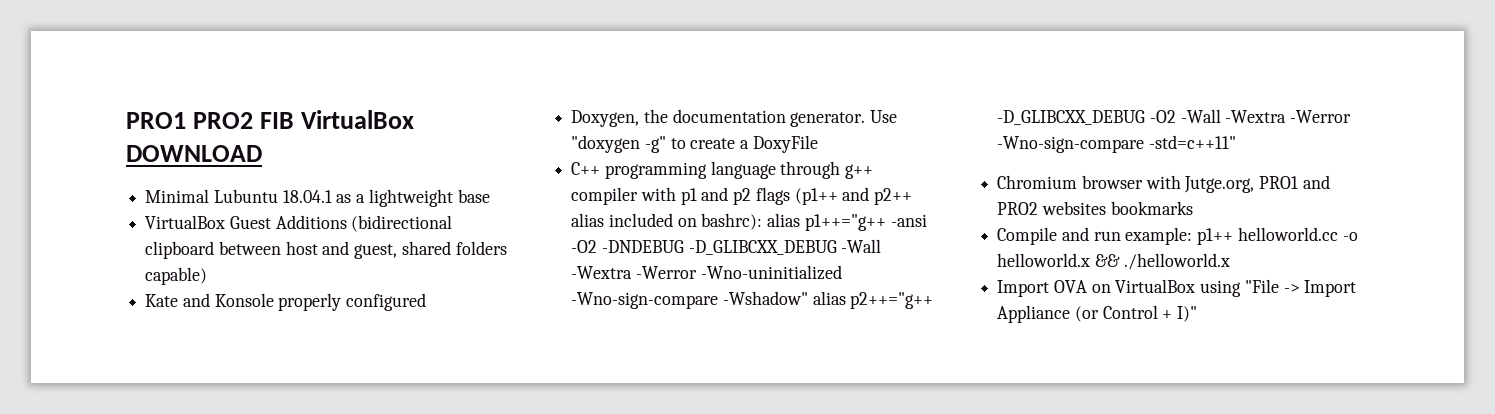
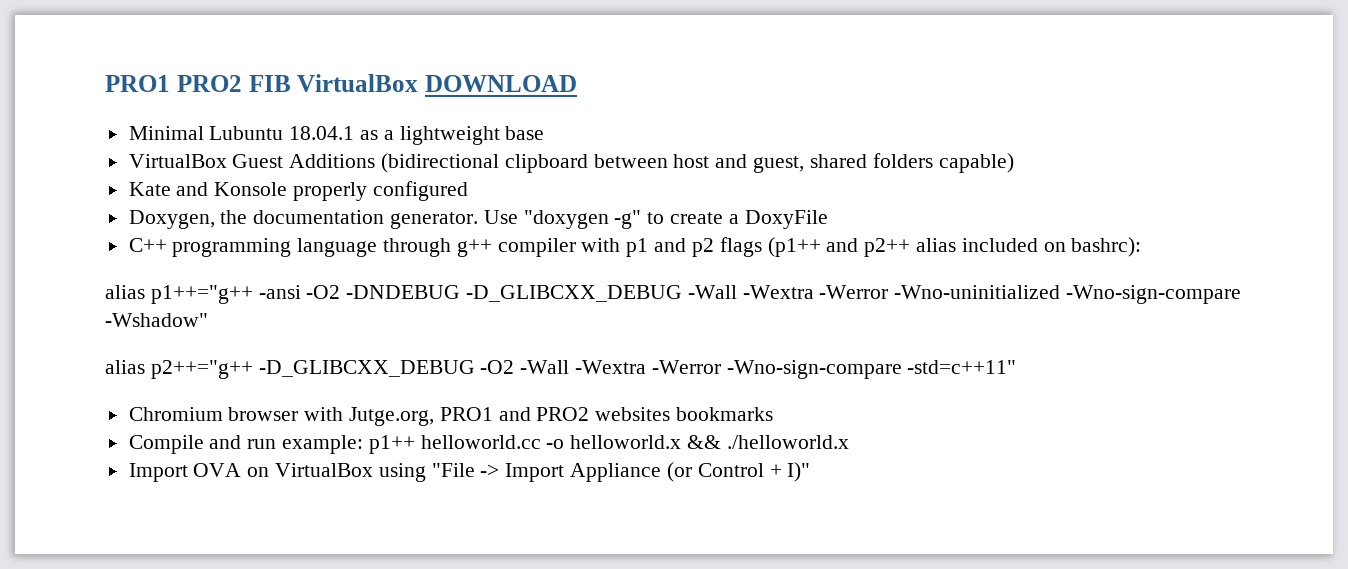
- C++ programming language through g++ compiler with p1 and p2 flags (p1++ and p2++ alias included on bashrc): alias p1++="g++ -ansi -O2 -DNDEBUG -D_GLIBCXX_DEBUG -Wall -Wextra -Werror -Wno-uninitialized -Wno-sign-compare -Wshadow" alias p2++="g++ -D_GLIBCXX_DEBUG -O2 -Wall -Wextra -Werror -Wno-sign-compare -std=c++11"
+ C++ programming language through g++ compiler with p1 and p2 flags (p1++ and p2++ alias included on bashrc):
+ alias p1++="g++ -ansi -O2 -DNDEBUG -D_GLIBCXX_DEBUG -Wall -Wextra -Werror -Wno-uninitialized -Wno-sign-compare -Wshadow"
+ alias p2++="g++ -D_GLIBCXX_DEBUG -O2 -Wall -Wextra -Werror -Wno-sign-compare -std=c++11"

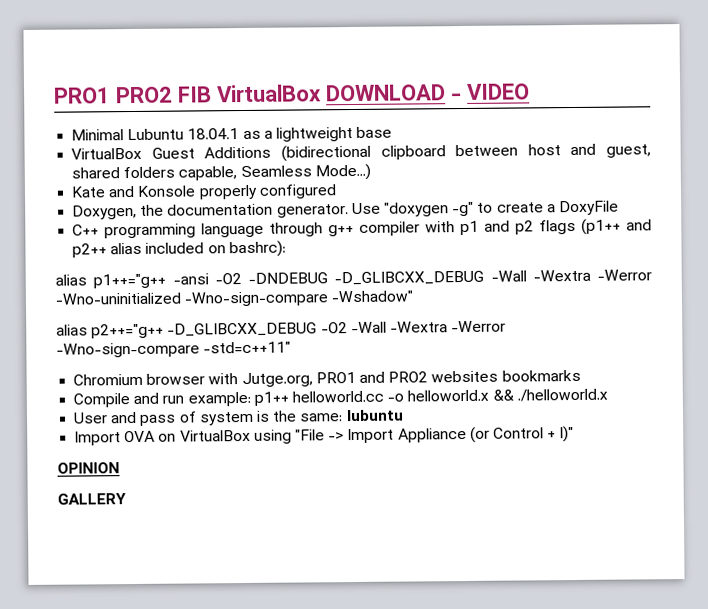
- PRO1 PRO2 FIB VirtualBox DOWNLOAD
+ PRO1 PRO2 FIB VirtualBox DOWNLOAD - VIDEO
- VirtualBox Guest Additions (bidirectional clipboard between host and guest, shared folders capable)
+ VirtualBox Guest Additions (bidirectional clipboard between host and guest, shared folders capable, Seamless Mode...)
+ User and pass of system is the same: lubuntu
+ OPINION
+ GALLERY

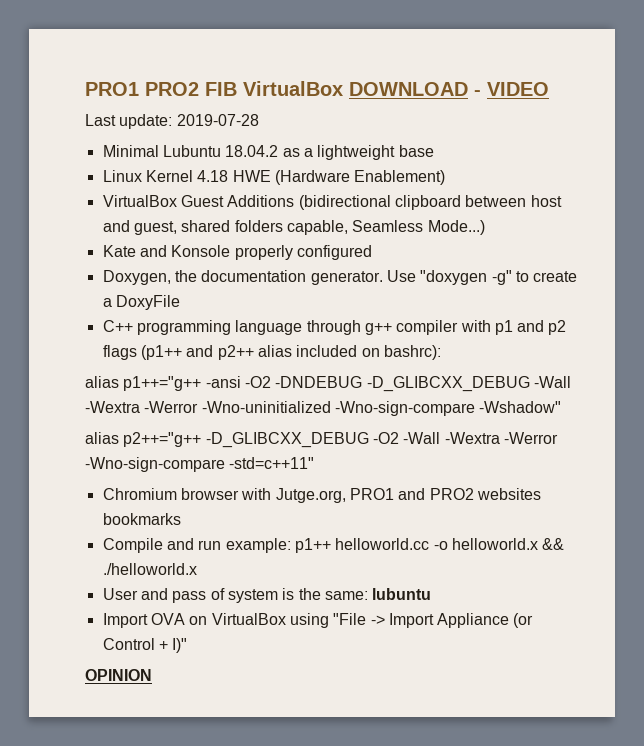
+ Last update: 2019-07-28
- Minimal Lubuntu 18.04.1 as a lightweight base
+ Minimal Lubuntu 18.04.2 as a lightweight base
+ Linux Kernel 4.18 HWE (Hardware Enablement)
- GALLERY

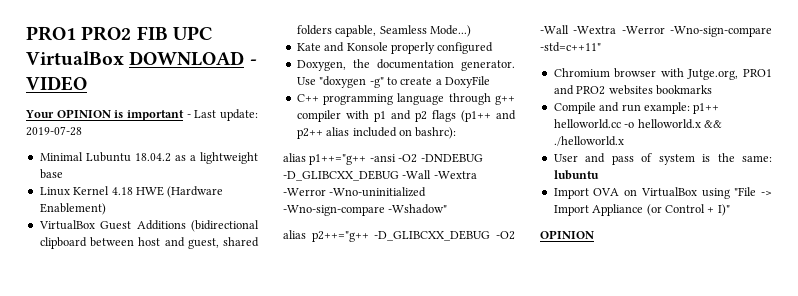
- PRO1 PRO2 FIB VirtualBox DOWNLOAD - VIDEO
+ PRO1 PRO2 FIB UPC VirtualBox DOWNLOAD - VIDEO
- Last update: 2019-07-28
+ Your OPINION is important - Last update: 2019-07-28

